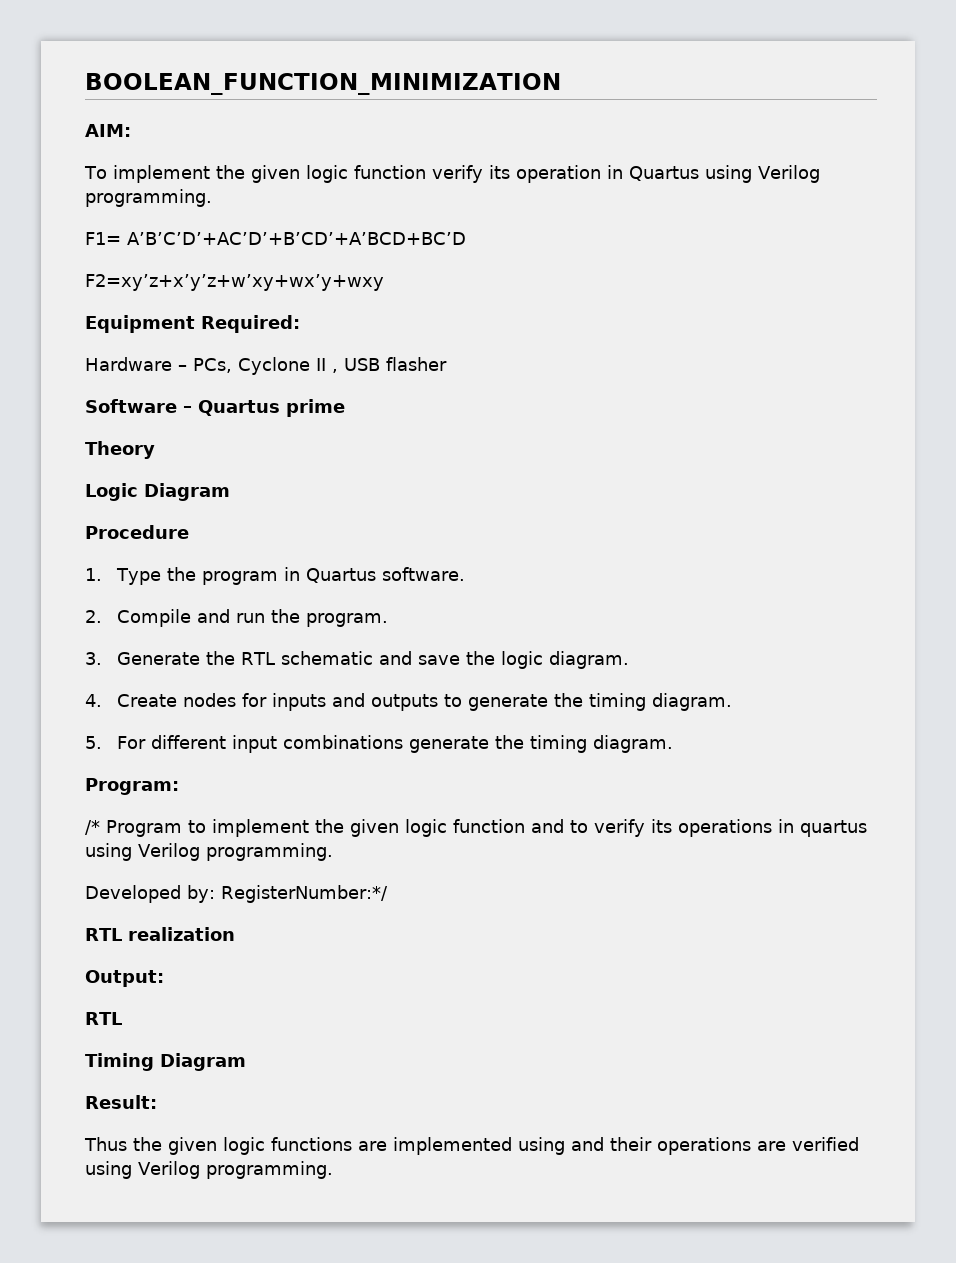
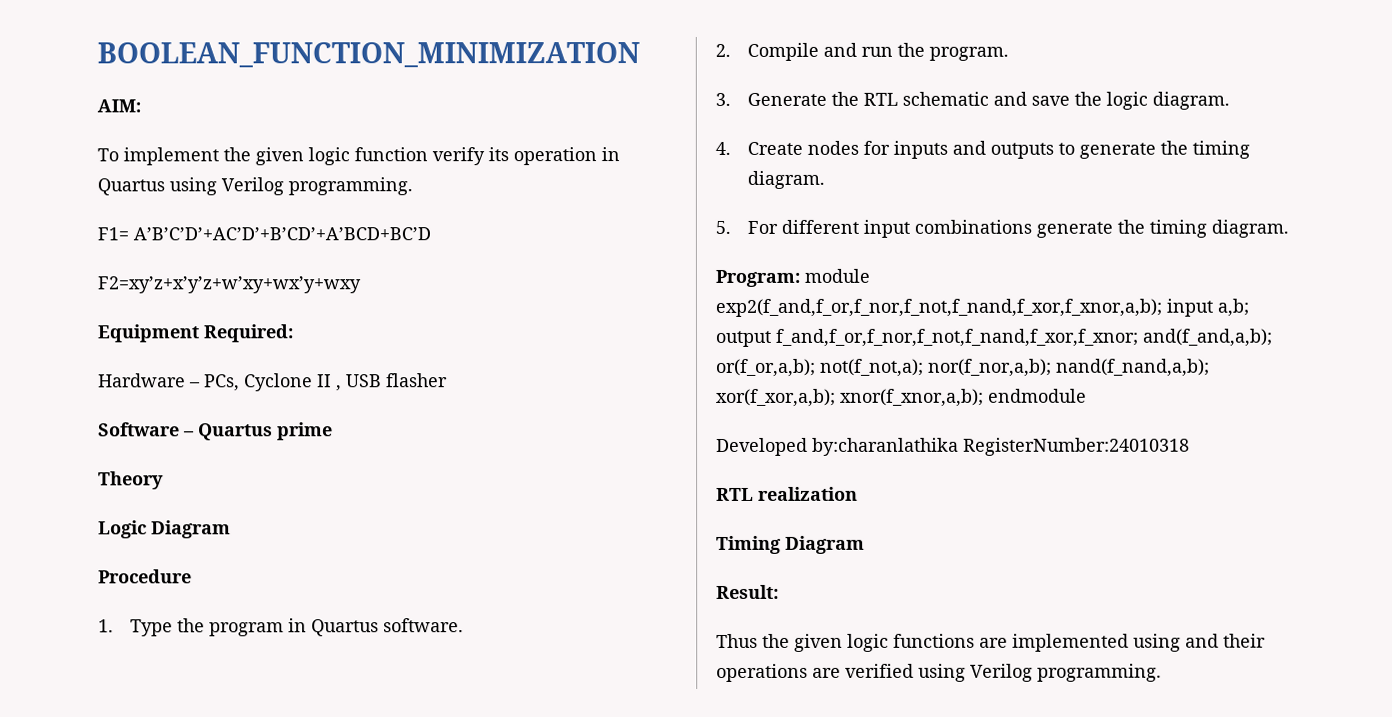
- Program:
- /* Program to implement the given logic function and to verify its operations in quartus using Verilog programming.
+ Program: module exp2(f_and,f_or,f_nor,f_not,f_nand,f_xor,f_xnor,a,b); input a,b; output f_and,f_or,f_nor,f_not,f_nand,f_xor,f_xnor; and(f_and,a,b); or(f_or,a,b); not(f_not,a); nor(f_nor,a,b); nand(f_nand,a,b); xor(f_xor,a,b); xnor(f_xnor,a,b); endmodule
- Developed by: RegisterNumber:*/
+ Developed by:charanlathika RegisterNumber:24010318
- Output:
- RTL

